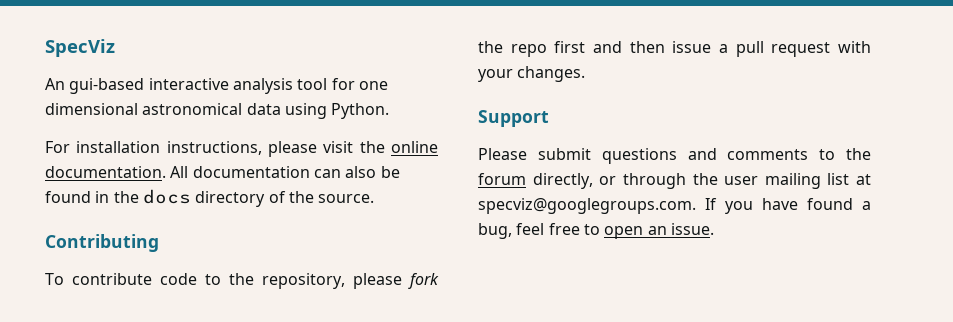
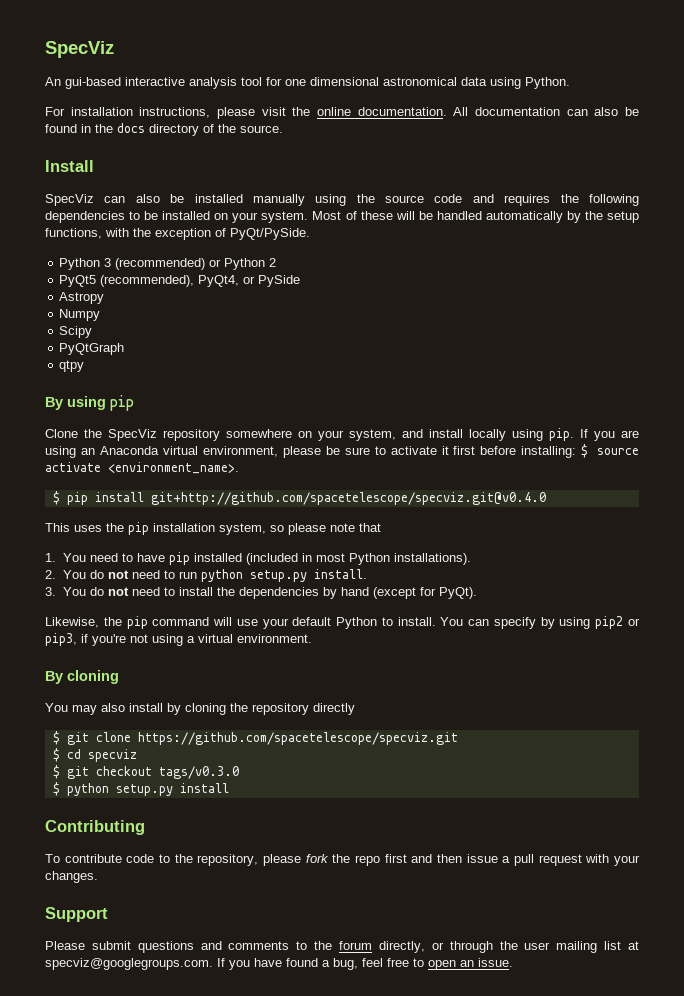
+ Install
+ SpecViz can also be installed manually using the source code and requires the following dependencies to be installed on your system. Most of these will be handled automatically by the setup functions, with the exception of PyQt/PySide.
+ Python 3 (recommended) or Python 2
+ PyQt5 (recommended), PyQt4, or PySide
+ Astropy
+ Numpy
+ Scipy
+ PyQtGraph
+ qtpy
+ By using pip
+ Clone the SpecViz repository somewhere on your system, and install locally using pip. If you are using an Anaconda virtual environment, please be sure to activate it first before installing: $ source activate <environment_name>.
+ $ pip install git+http://github.com/spacetelescope/specviz.git@v0.4.0
+ This uses the pip installation system, so please note that
+ 1. You need to have pip installed (included in most Python installations).
+ 2. You do not need to run python setup.py install.
+ 3. You do not need to install the dependencies by hand (except for PyQt).
+ Likewise, the pip command will use your default Python to install. You can specify by using pip2 or pip3, if you're not using a virtual environment.
+ By cloning
+ You may also install by cloning the repository directly
+ $ git clone https://github.com/spacetelescope/specviz.git
+ $ cd specviz
+ $ git checkout tags/v0.3.0
+ $ python setup.py install

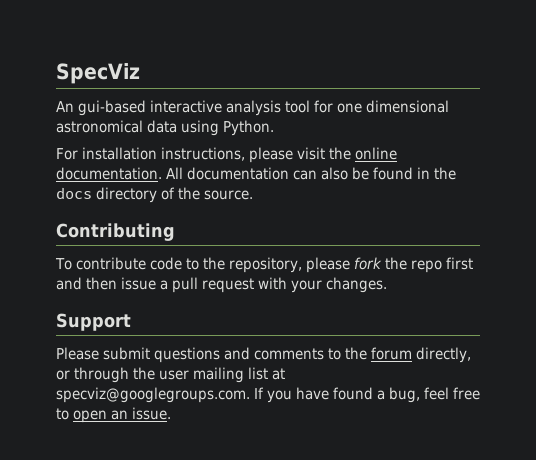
- Install
- SpecViz can also be installed manually using the source code and requires the following dependencies to be installed on your system. Most of these will be handled automatically by the setup functions, with the exception of PyQt/PySide.
- Python 3 (recommended) or Python 2
- PyQt5 (recommended), PyQt4, or PySide
- Astropy
- Numpy
- Scipy
- PyQtGraph
- qtpy
- By using pip
- Clone the SpecViz repository somewhere on your system, and install locally using pip. If you are using an Anaconda virtual environment, please be sure to activate it first before installing: $ source activate <environment_name>.
- $ pip install git+http://github.com/spacetelescope/specviz.git@v0.4.0
- This uses the pip installation system, so please note that
- 1. You need to have pip installed (included in most Python installations).
- 2. You do not need to run python setup.py install.
- 3. You do not need to install the dependencies by hand (except for PyQt).
- Likewise, the pip command will use your default Python to install. You can specify by using pip2 or pip3, if you're not using a virtual environment.
- By cloning
- You may also install by cloning the repository directly
- $ git clone https://github.com/spacetelescope/specviz.git
- $ cd specviz
- $ git checkout tags/v0.3.0
- $ python setup.py install

